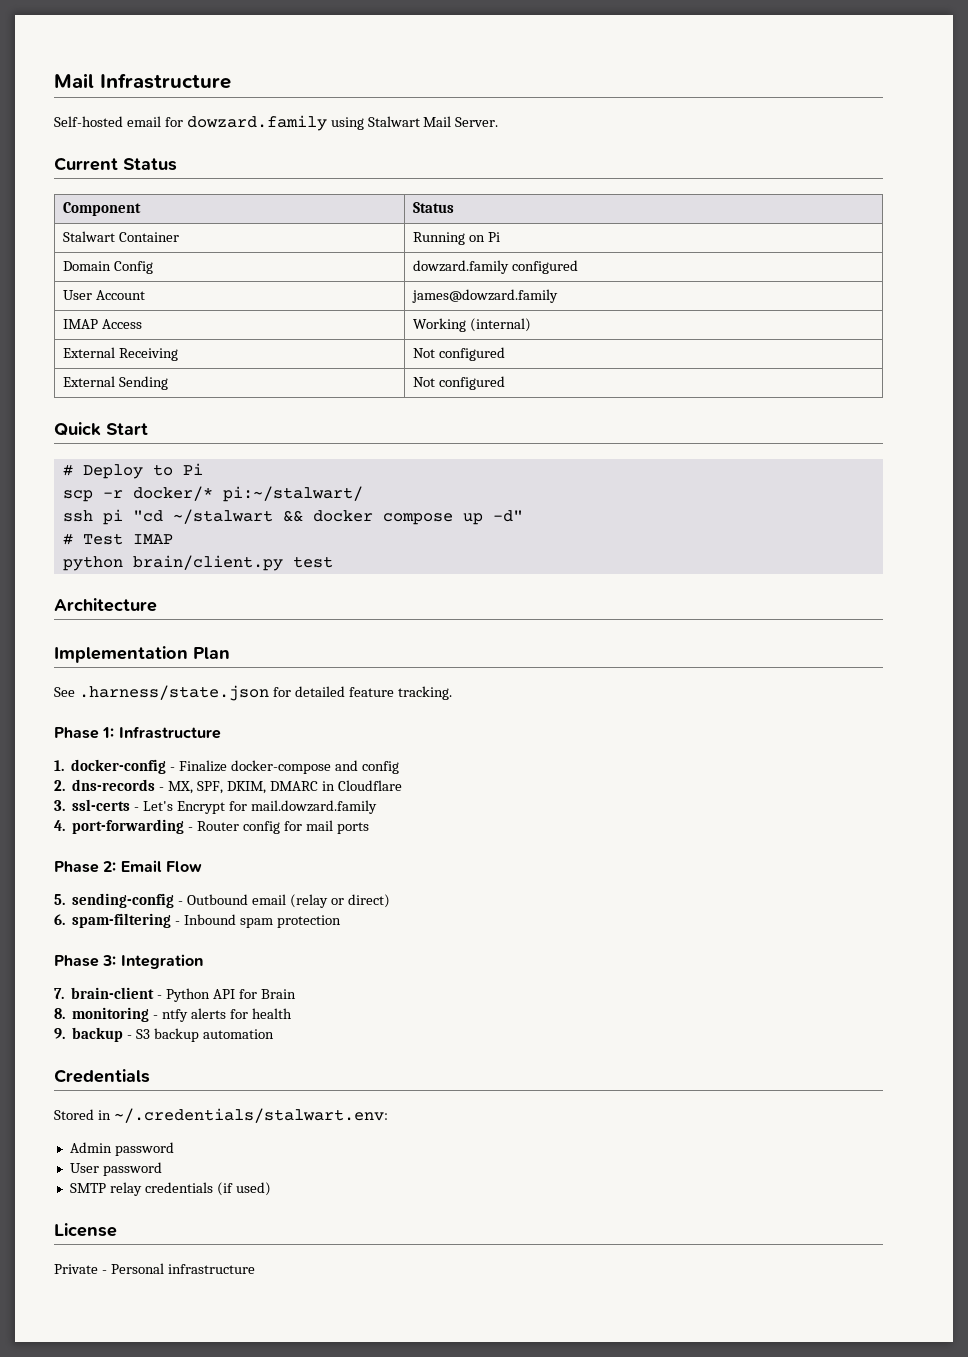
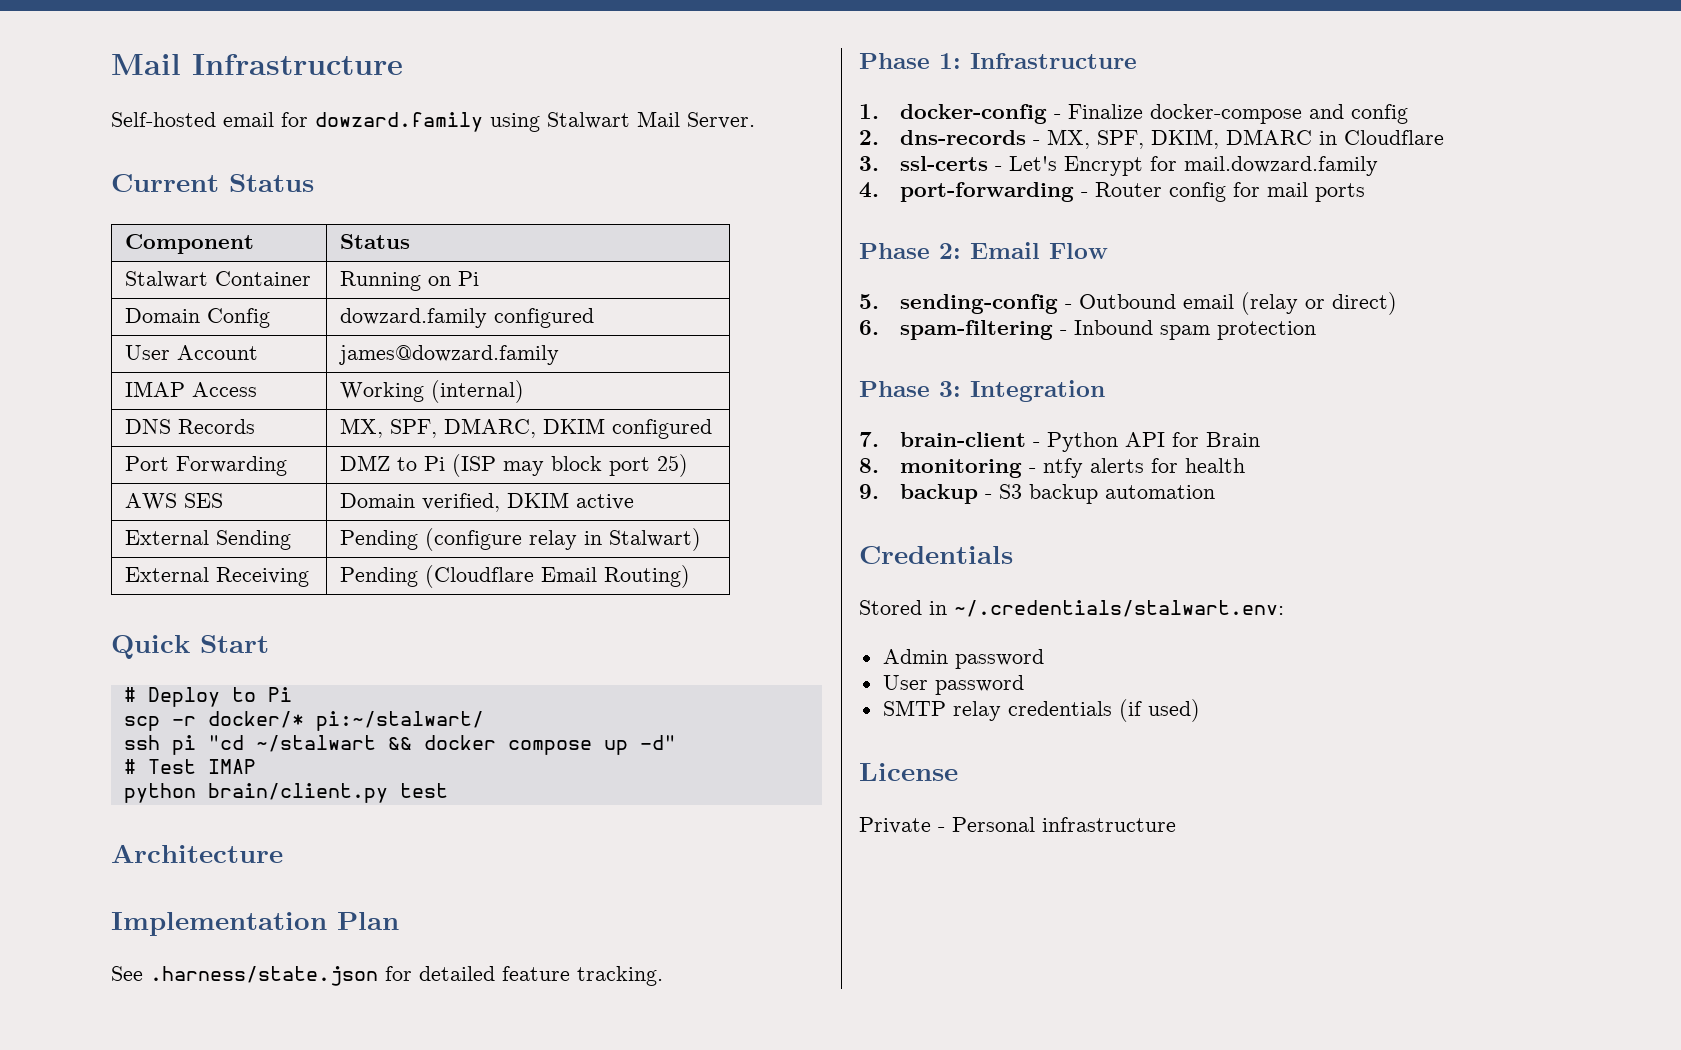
- External Receiving | Not configured
- External Sending | Not configured
+ DNS Records | MX, SPF, DMARC, DKIM configured
+ Port Forwarding | DMZ to Pi (ISP may block port 25)
+ AWS SES | Domain verified, DKIM active
+ External Sending | Pending (configure relay in Stalwart)
+ External Receiving | Pending (Cloudflare Email Routing)

